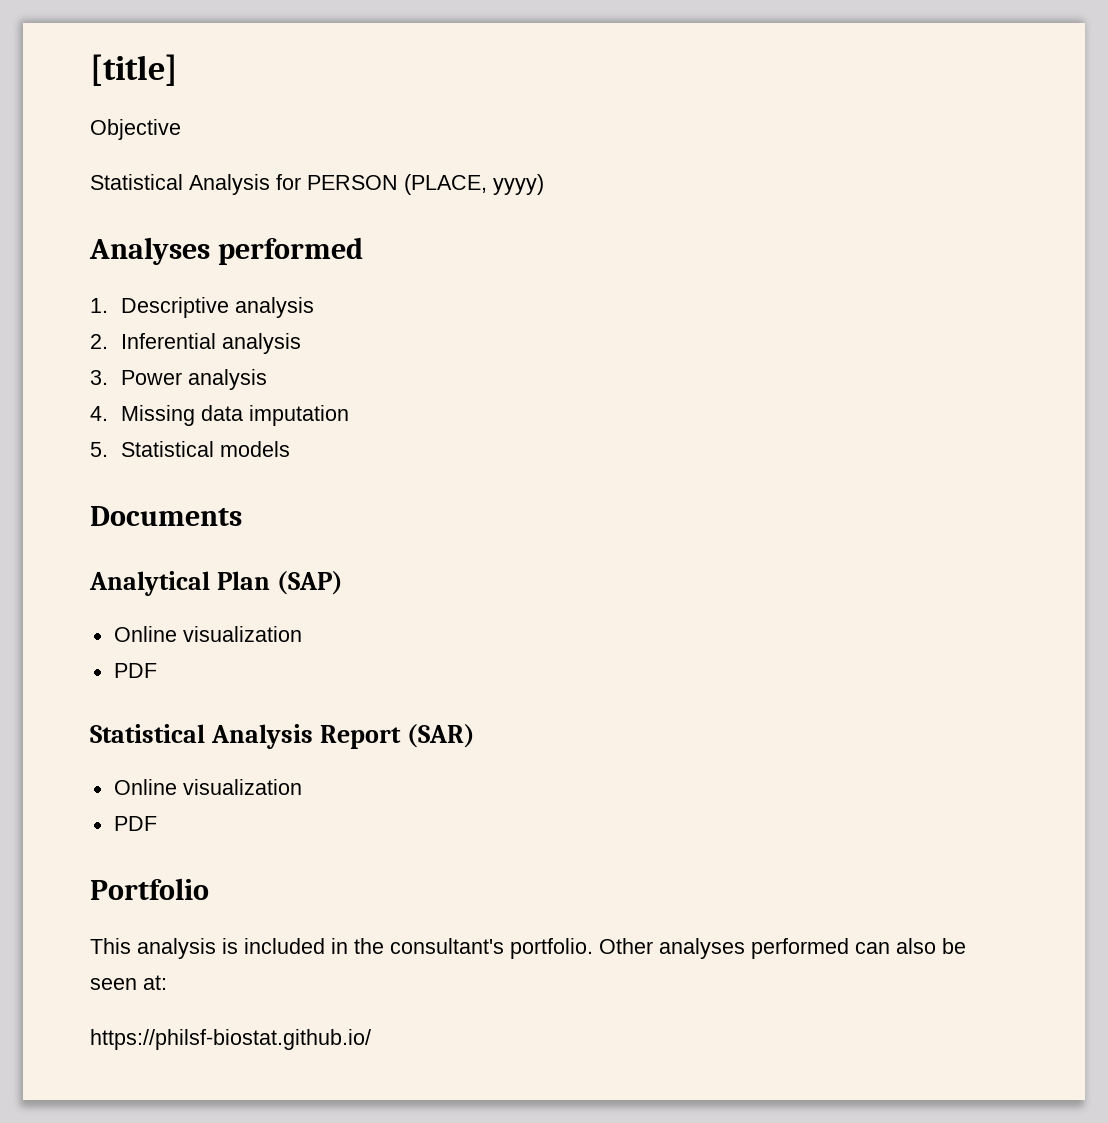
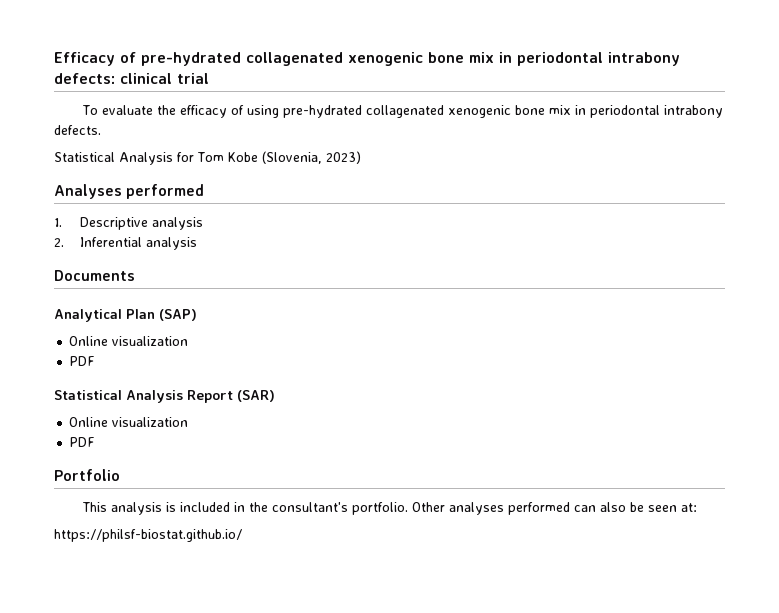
- [title]
- Objective
+ Efficacy of pre-hydrated collagenated xenogenic bone mix in periodontal intrabony defects: clinical trial
+ To evaluate the efficacy of using pre-hydrated collagenated xenogenic bone mix in periodontal intrabony defects.
- Statistical Analysis for PERSON (PLACE, yyyy)
+ Statistical Analysis for Tom Kobe (Slovenia, 2023)
- 3. Power analysis
- 4. Missing data imputation
- 5. Statistical models

